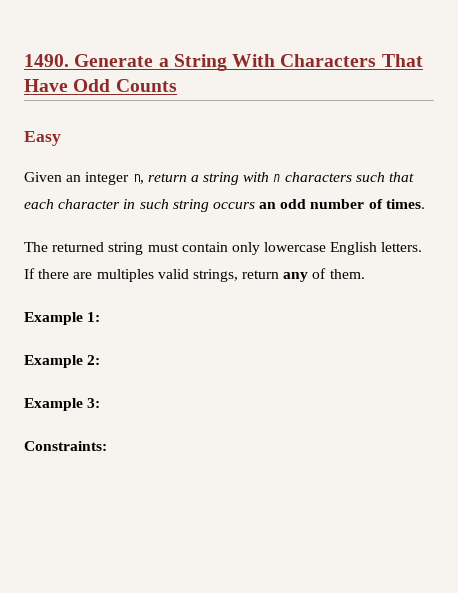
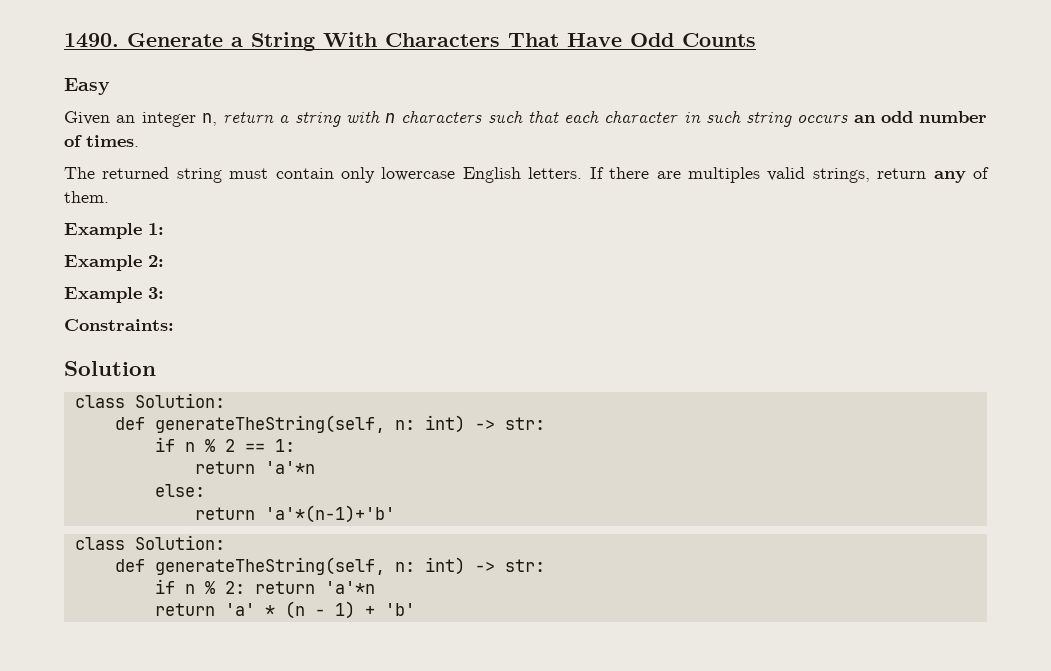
+ Solution
+ class Solution:
+ def generateTheString(self, n: int) -> str:
+ if n % 2 == 1:
+ return 'a'*n
+ else:
+ return 'a'*(n-1)+'b'
+ class Solution:
+ def generateTheString(self, n: int) -> str:
+ if n % 2: return 'a'*n
+ return 'a' * (n - 1) + 'b'

